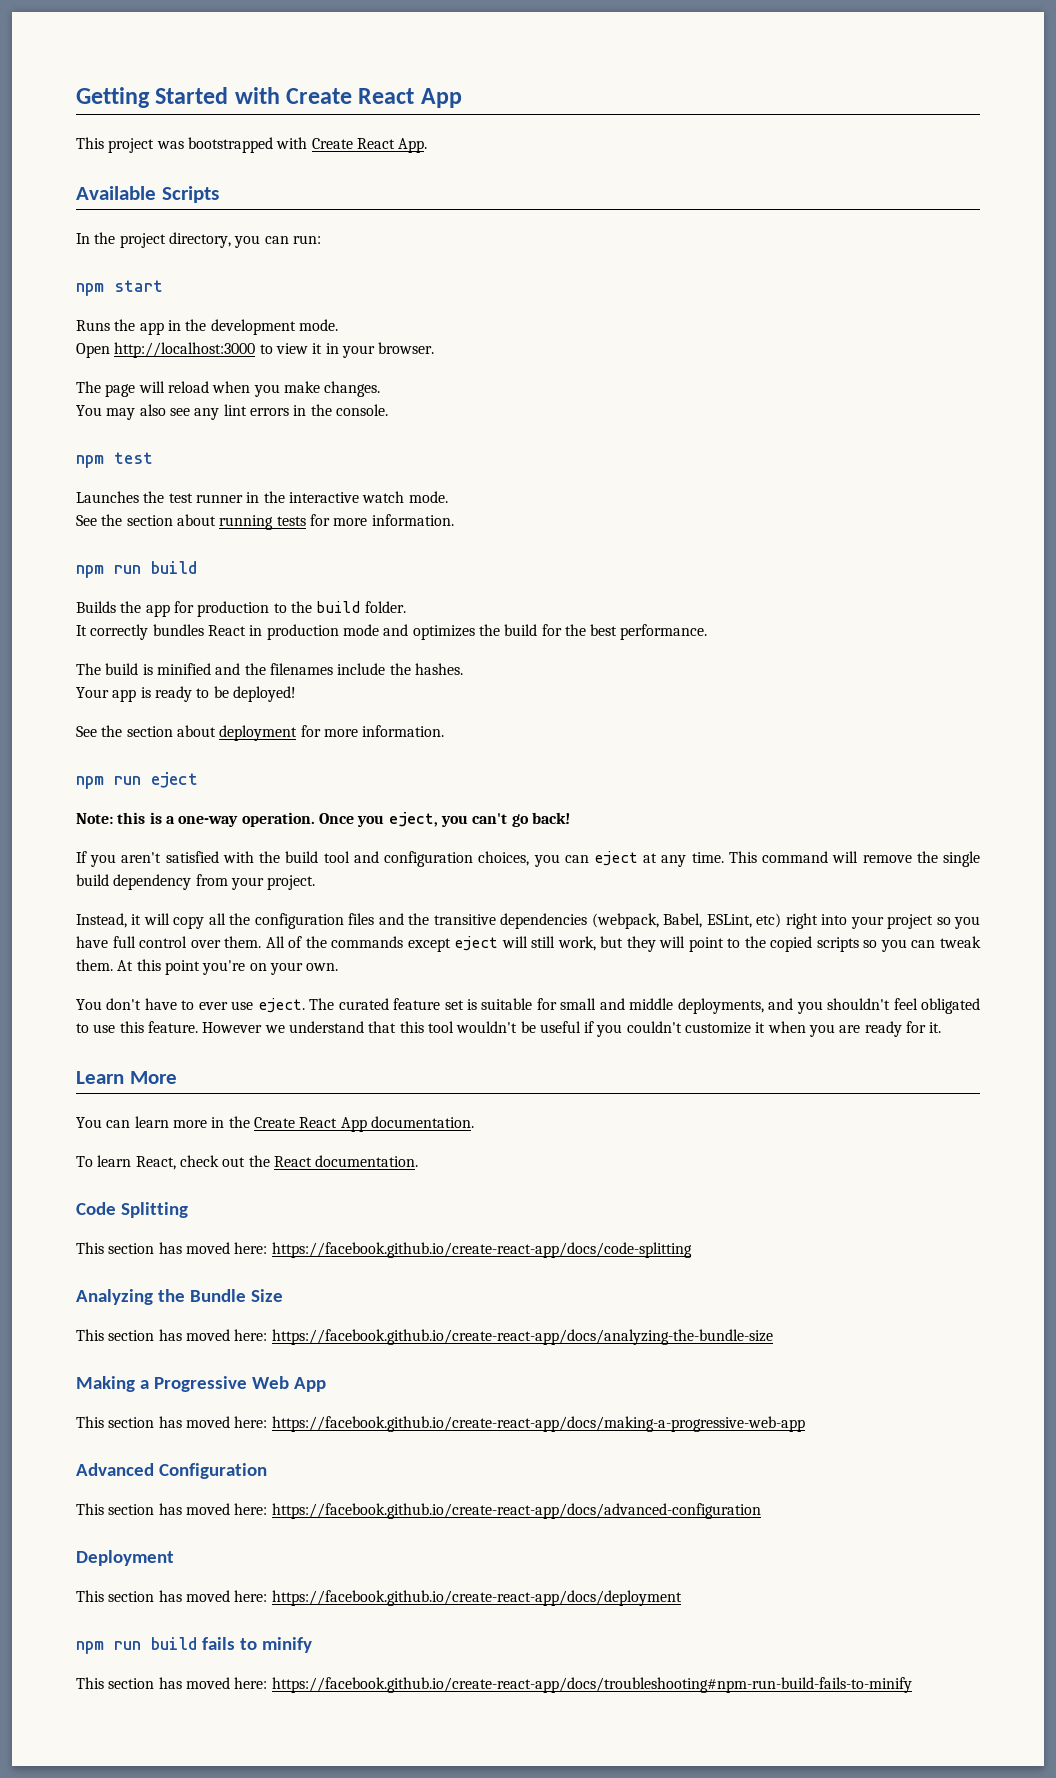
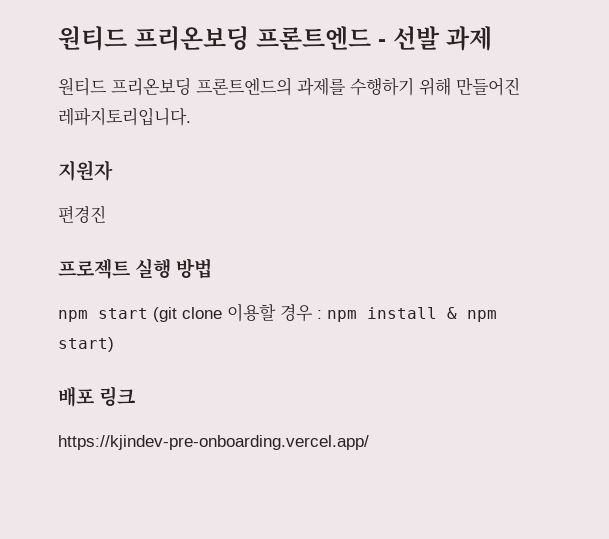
- Getting Started with Create React App
- This project was bootstrapped with Create React App.
- Available Scripts
- In the project directory, you can run:
- npm start
- Runs the app in the development mode.
- Open http://localhost:3000 to view it in your browser.
- The page will reload when you make changes.
- You may also see any lint errors in the console.
- npm test
- Launches the test runner in the interactive watch mode.
- See the section about running tests for more information.
- npm run build
- Builds the app for production to the build folder.
- It correctly bundles React in production mode and optimizes the build for the best performance.
- The build is minified and the filenames include the hashes.
- Your app is ready to be deployed!
- See the section about deployment for more information.
- npm run eject
- Note: this is a one-way operation. Once you eject, you can't go back!
- If you aren't satisfied with the build tool and configuration choices, you can eject at any time. This command will remove the single build dependency from your project.
- Instead, it will copy all the configuration files and the transitive dependencies (webpack, Babel, ESLint, etc) right into your project so you have full control over them. All of the commands except eject will still work, but they will point to the copied scripts so you can tweak them. At this point you're on your own.
- You don't have to ever use eject. The curated feature set is suitable for small and middle deployments, and you shouldn't feel obligated to use this feature. However we understand that this tool wouldn't be useful if you couldn't customize it when you are ready for it.
- Learn More
- You can learn more in the Create React App documentation.
- To learn React, check out the React documentation.
- Code Splitting
- This section has moved here: https://facebook.github.io/create-react-app/docs/code-splitting
- Analyzing the Bundle Size
- This section has moved here: https://facebook.github.io/create-react-app/docs/analyzing-the-bundle-size
- Making a Progressive Web App
- This section has moved here: https://facebook.github.io/create-react-app/docs/making-a-progressive-web-app
- Advanced Configuration
- This section has moved here: https://facebook.github.io/create-react-app/docs/advanced-configuration
- Deployment
- This section has moved here: https://facebook.github.io/create-react-app/docs/deployment
- npm run build fails to minify
- This section has moved here: https://facebook.github.io/create-react-app/docs/troubleshooting#npm-run-build-fails-to-minify
+ 원티드 프리온보딩 프론트엔드 - 선발 과제
+ 원티드 프리온보딩 프론트엔드의 과제를 수행하기 위해 만들어진 레파지토리입니다.
+ 지원자
+ 편경진
+ 프로젝트 실행 방법
+ npm start (git clone 이용할 경우 : npm install & npm start)
+ 배포 링크
+ https://kjindev-pre-onboarding.vercel.app/

